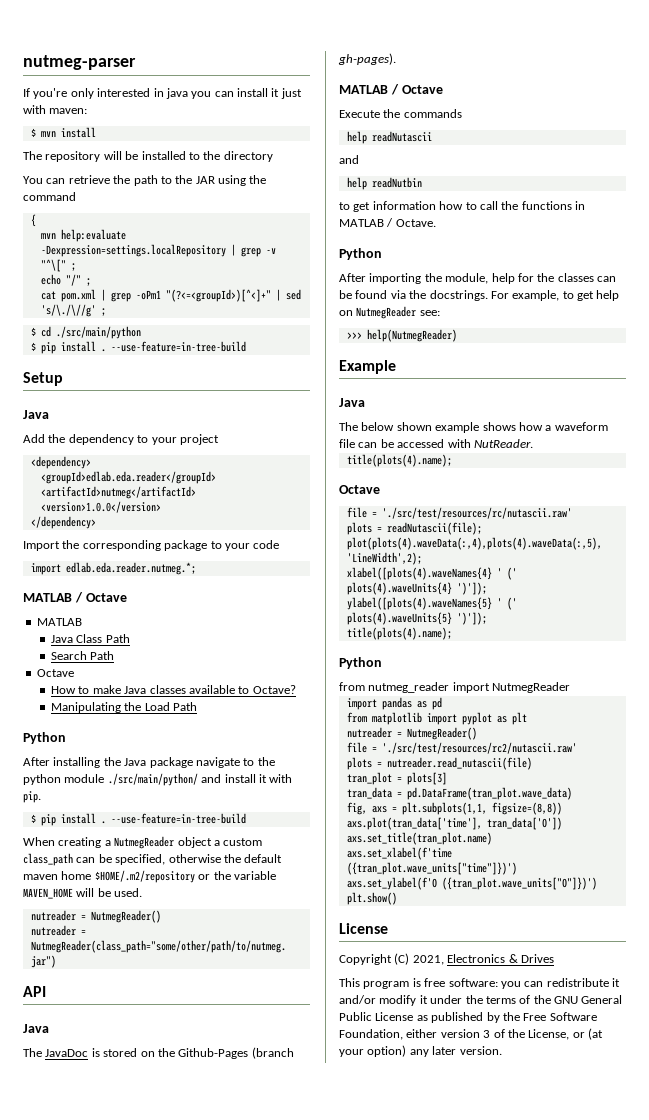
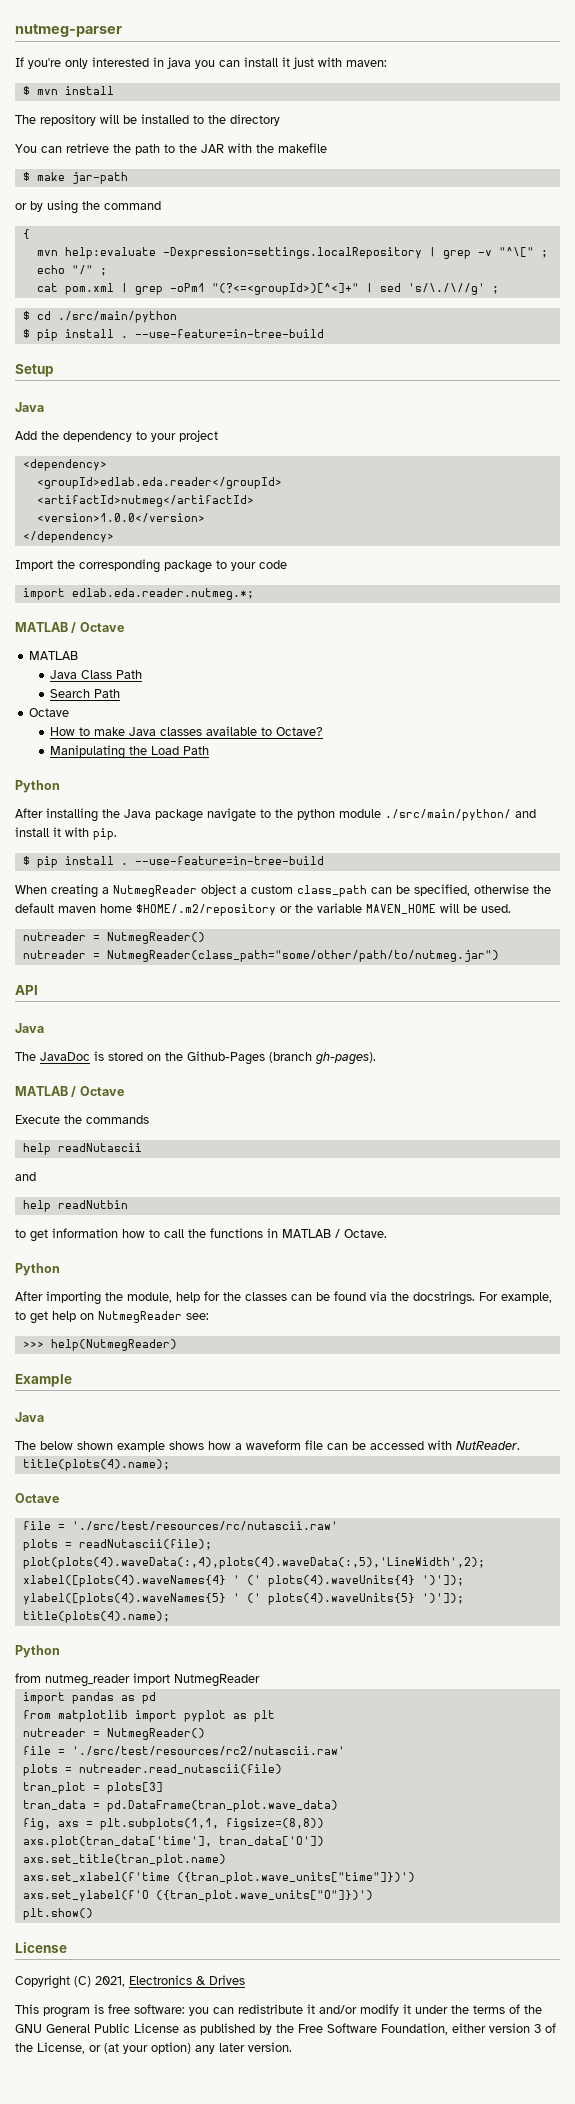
- You can retrieve the path to the JAR using the command
+ You can retrieve the path to the JAR with the makefile
+ $ make jar-path
+ or by using the command

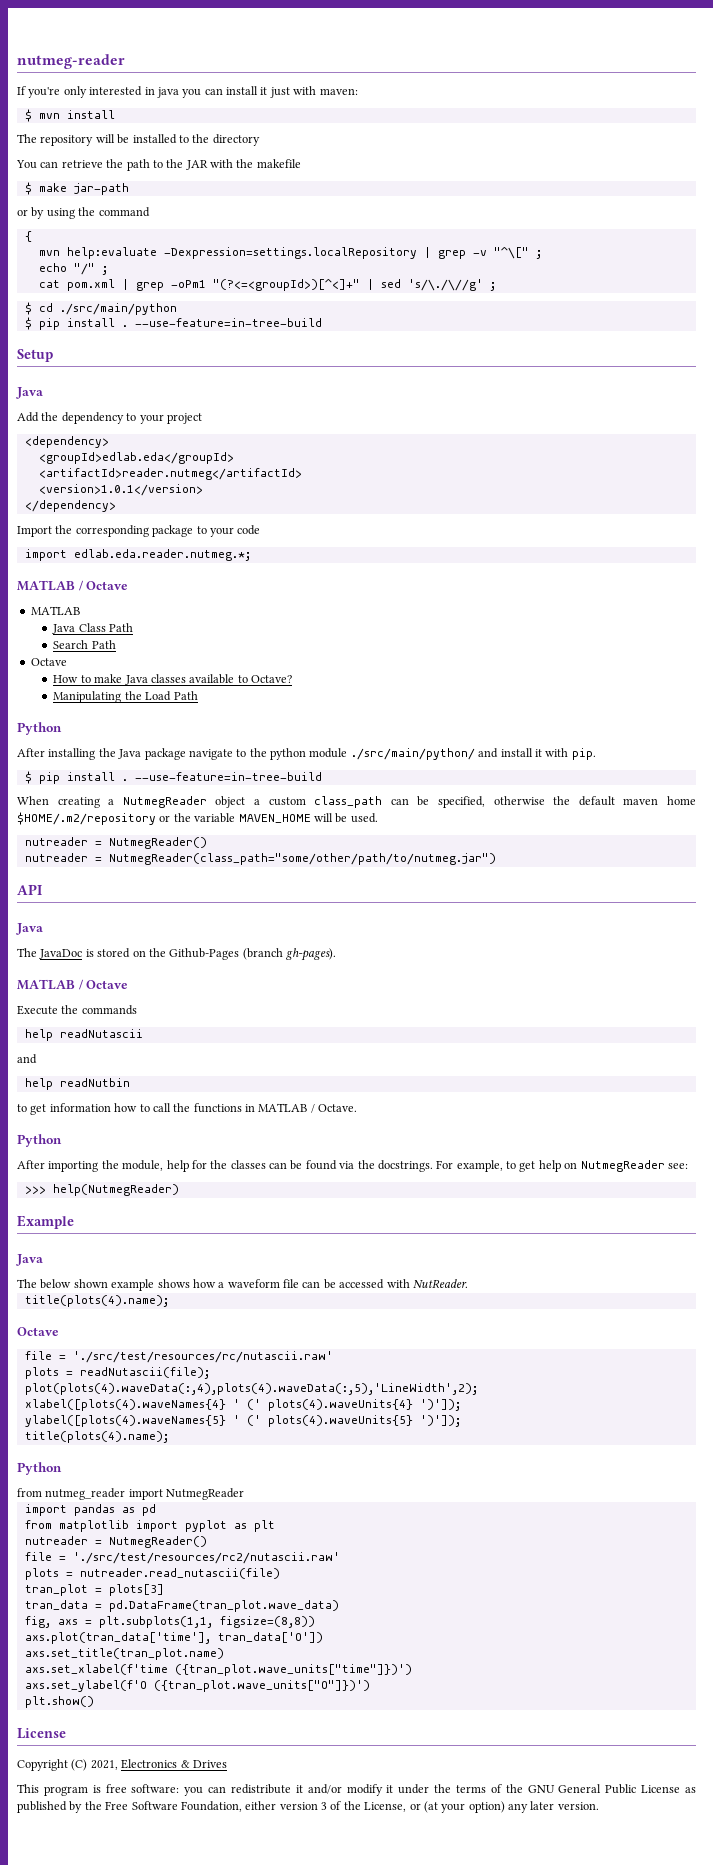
- nutmeg-parser
+ nutmeg-reader
- <groupId>edlab.eda.reader</groupId>
- <artifactId>nutmeg</artifactId>
- <version>1.0.0</version>
+ <groupId>edlab.eda</groupId>
+ <artifactId>reader.nutmeg</artifactId>
+ <version>1.0.1</version>

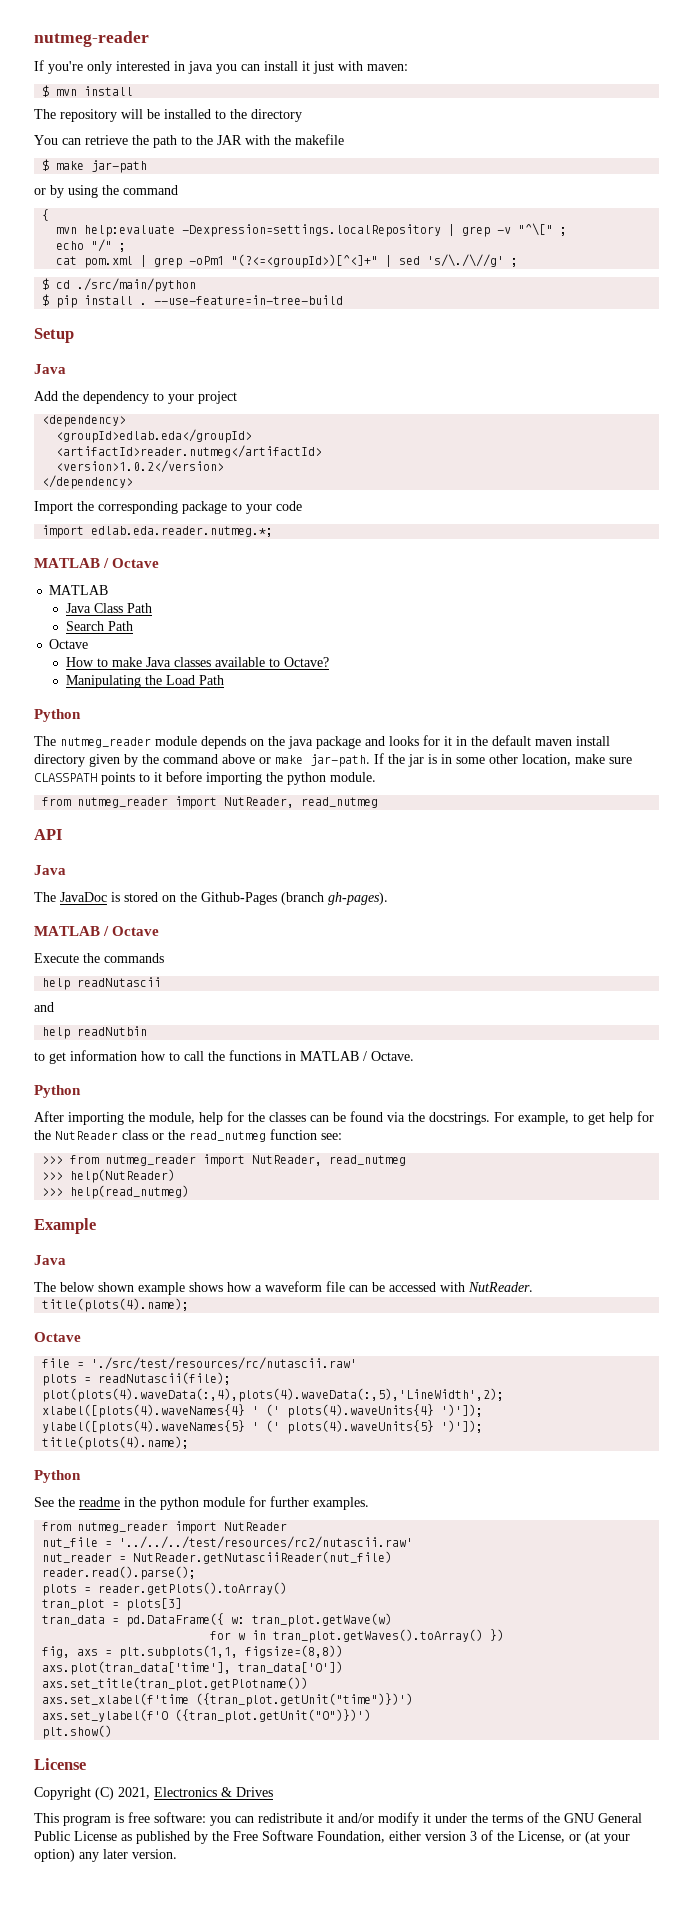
- <version>1.0.1</version>
+ <version>1.0.2</version>
- After installing the Java package navigate to the python module ./src/main/python/ and install it with pip.
- $ pip install . --use-feature=in-tree-build
- When creating a NutmegReader object a custom class_path can be specified, otherwise the default maven home $HOME/.m2/repository or the variable MAVEN_HOME will be used.
- nutreader = NutmegReader()
- nutreader = NutmegReader(class_path="some/other/path/to/nutmeg.jar")
+ The nutmeg_reader module depends on the java package and looks for it in the default maven install directory given by the command above or make jar-path. If the jar is in some other location, make sure CLASSPATH points to it before importing the python module.
+ from nutmeg_reader import NutReader, read_nutmeg
- For example, to get help on NutmegReader see:
- >>> help(NutmegReader)
+ For example, to get help for the NutReader class or the read_nutmeg function see:
+ >>> from nutmeg_reader import NutReader, read_nutmeg
+ >>> help(NutReader)
+ >>> help(read_nutmeg)
- from nutmeg_reader import NutmegReader
- import pandas as pd
- from matplotlib import pyplot as plt
- nutreader = NutmegReader()
- file = './src/test/resources/rc2/nutascii.raw'
- plots = nutreader.read_nutascii(file)
+ See the readme in the python module for further examples.
+ from nutmeg_reader import NutReader
+ nut_file = '../../../test/resources/rc2/nutascii.raw'
+ nut_reader = NutReader.getNutasciiReader(nut_file)
+ reader.read().parse();
+ plots = reader.getPlots().toArray()
- tran_data = pd.DataFrame(tran_plot.wave_data)
+ tran_data = pd.DataFrame({ w: tran_plot.getWave(w)
+ for w in tran_plot.getWaves().toArray() })
- axs.set_title(tran_plot.name)
+ axs.set_title(tran_plot.getPlotname())
- axs.set_xlabel(f'time ({tran_plot.wave_units["time"]})')
+ axs.set_xlabel(f'time ({tran_plot.getUnit("time")})')
- axs.set_ylabel(f'O ({tran_plot.wave_units["O"]})')
+ axs.set_ylabel(f'O ({tran_plot.getUnit("O")})')

